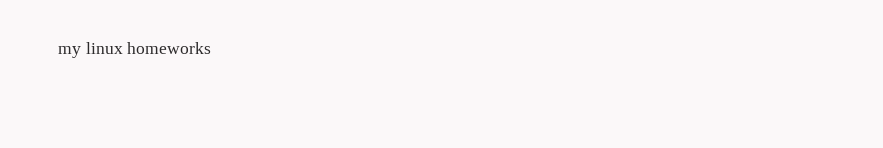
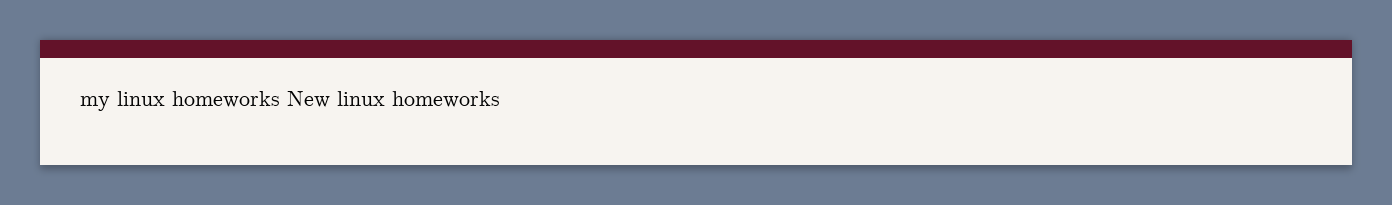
- my linux homeworks
+ my linux homeworks New linux homeworks

